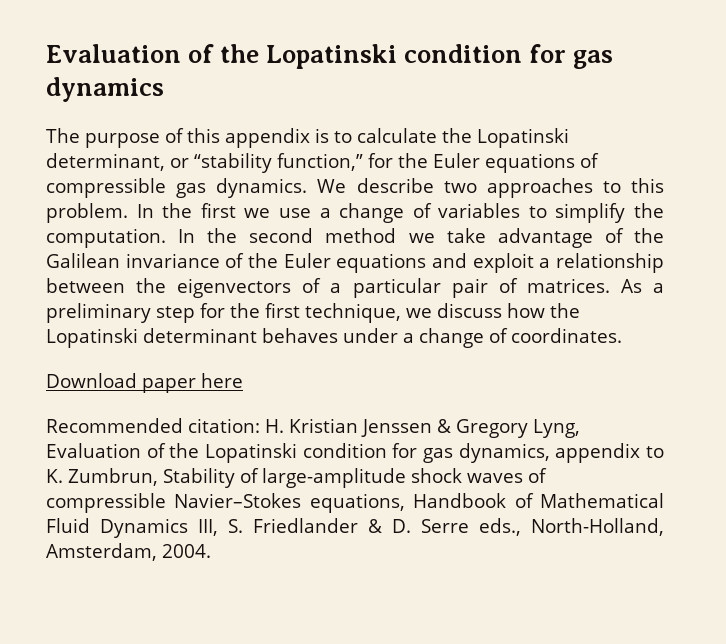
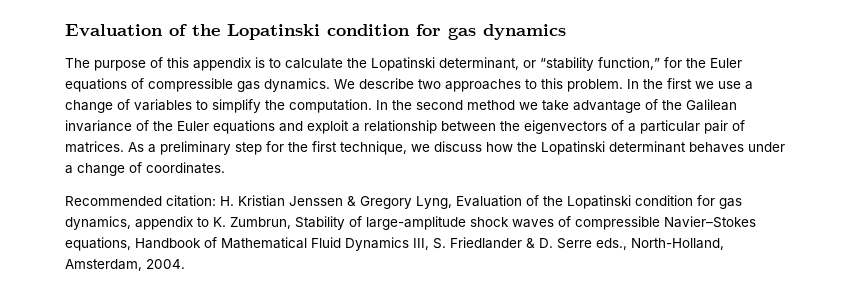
- Download paper here

